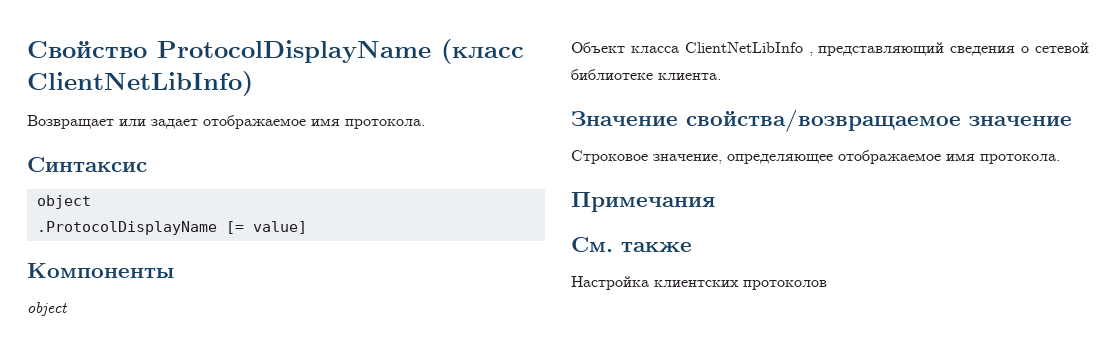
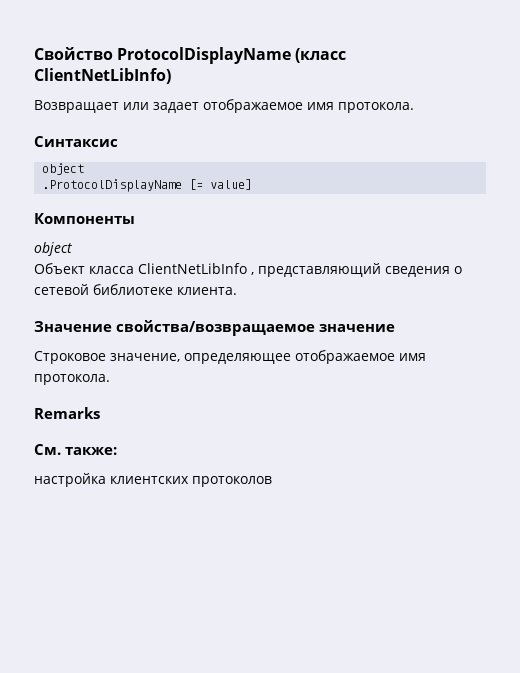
- Примечания
+ Remarks
- См. также
- Настройка клиентских протоколов
+ См. также:
+ настройка клиентских протоколов

